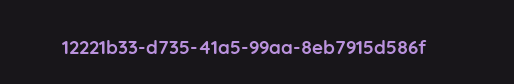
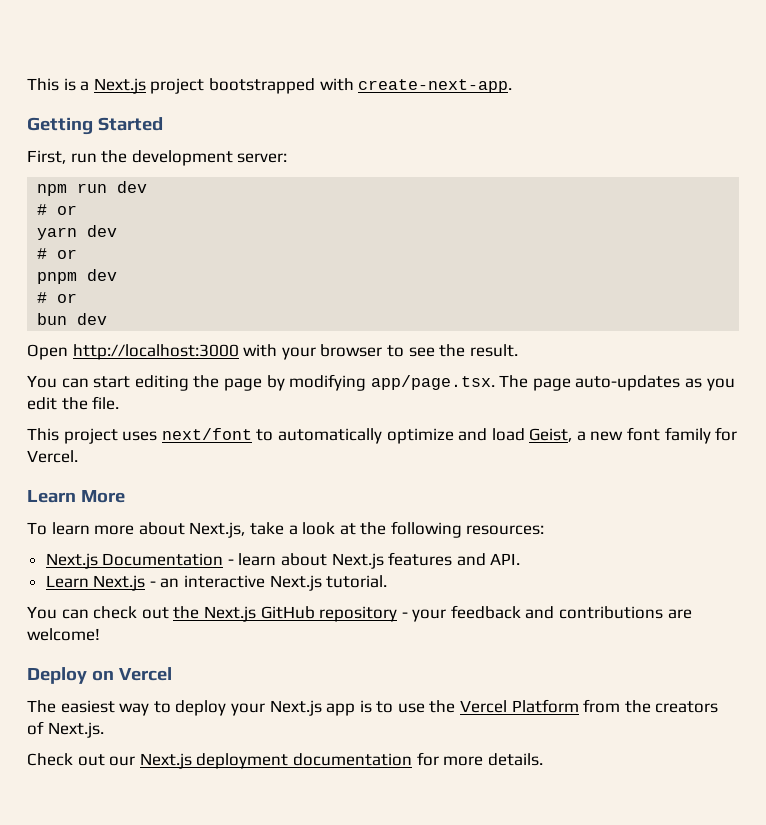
- 12221b33-d735-41a5-99aa-8eb7915d586f
+ This is a Next.js project bootstrapped with create-next-app.
+ Getting Started
+ First, run the development server:
+ npm run dev
+ # or
+ yarn dev
+ # or
+ pnpm dev
+ # or
+ bun dev
+ Open http://localhost:3000 with your browser to see the result.
+ You can start editing the page by modifying app/page.tsx. The page auto-updates as you edit the file.
+ This project uses next/font to automatically optimize and load Geist, a new font family for Vercel.
+ Learn More
+ To learn more about Next.js, take a look at the following resources:
+ Next.js Documentation - learn about Next.js features and API.
+ Learn Next.js - an interactive Next.js tutorial.
+ You can check out the Next.js GitHub repository - your feedback and contributions are welcome!
+ Deploy on Vercel
+ The easiest way to deploy your Next.js app is to use the Vercel Platform from the creators of Next.js.
+ Check out our Next.js deployment documentation for more details.

